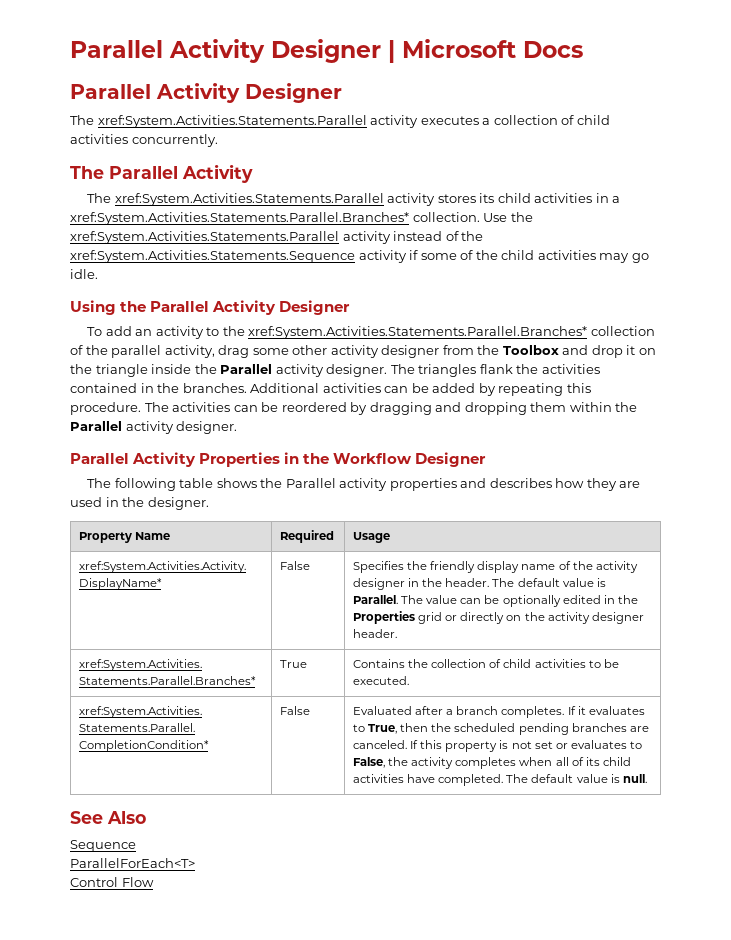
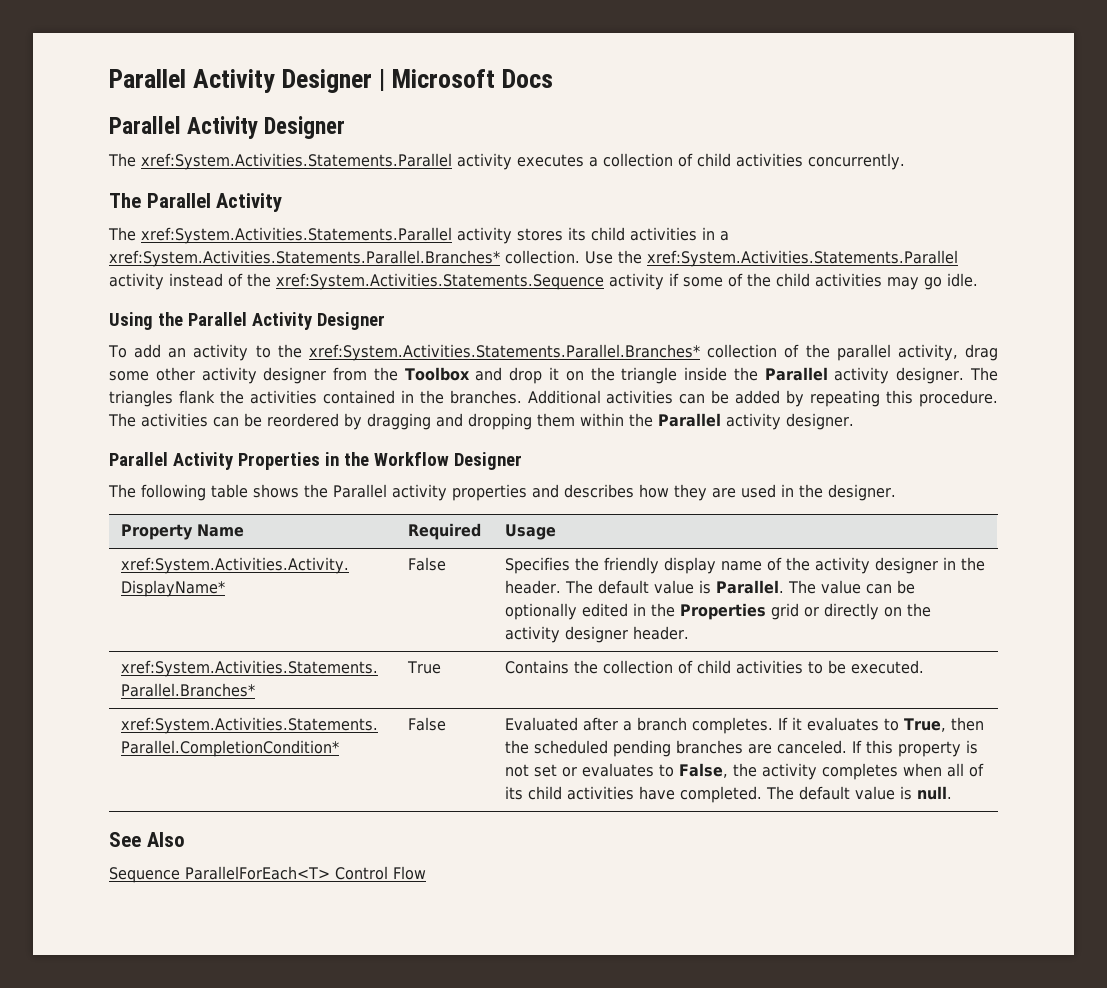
- Sequence
- ParallelForEach<T>
- Control Flow
+ Sequence ParallelForEach<T> Control Flow

